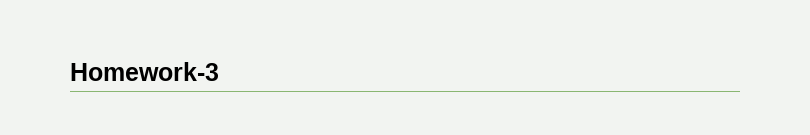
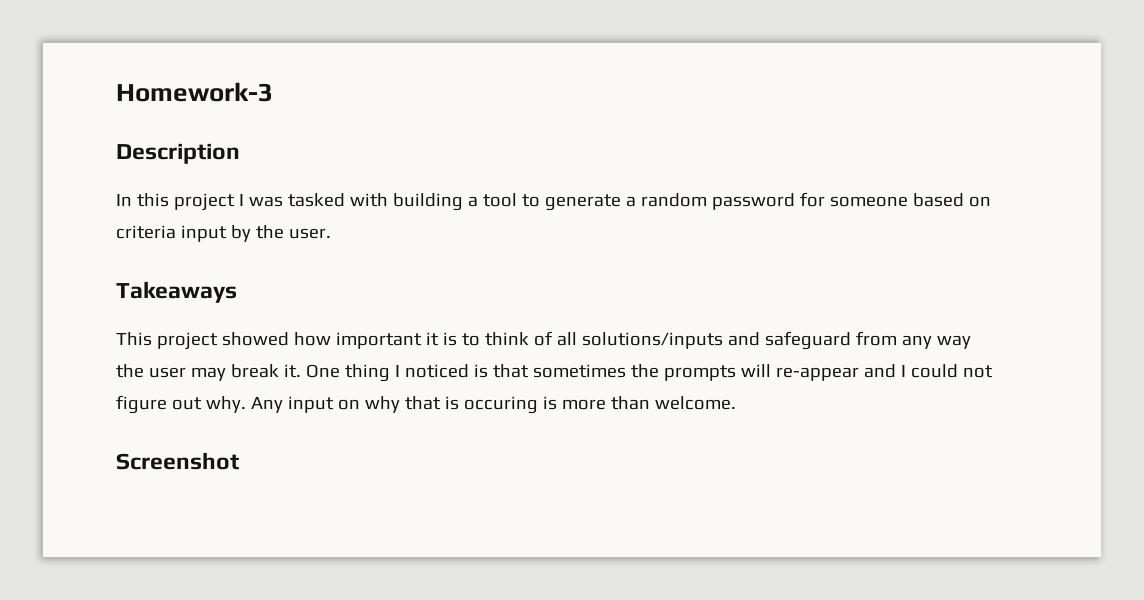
+ Description
+ In this project I was tasked with building a tool to generate a random password for someone based on criteria input by the user.
+ Takeaways
+ This project showed how important it is to think of all solutions/inputs and safeguard from any way the user may break it. One thing I noticed is that sometimes the prompts will re-appear and I could not figure out why. Any input on why that is occuring is more than welcome.
+ Screenshot

